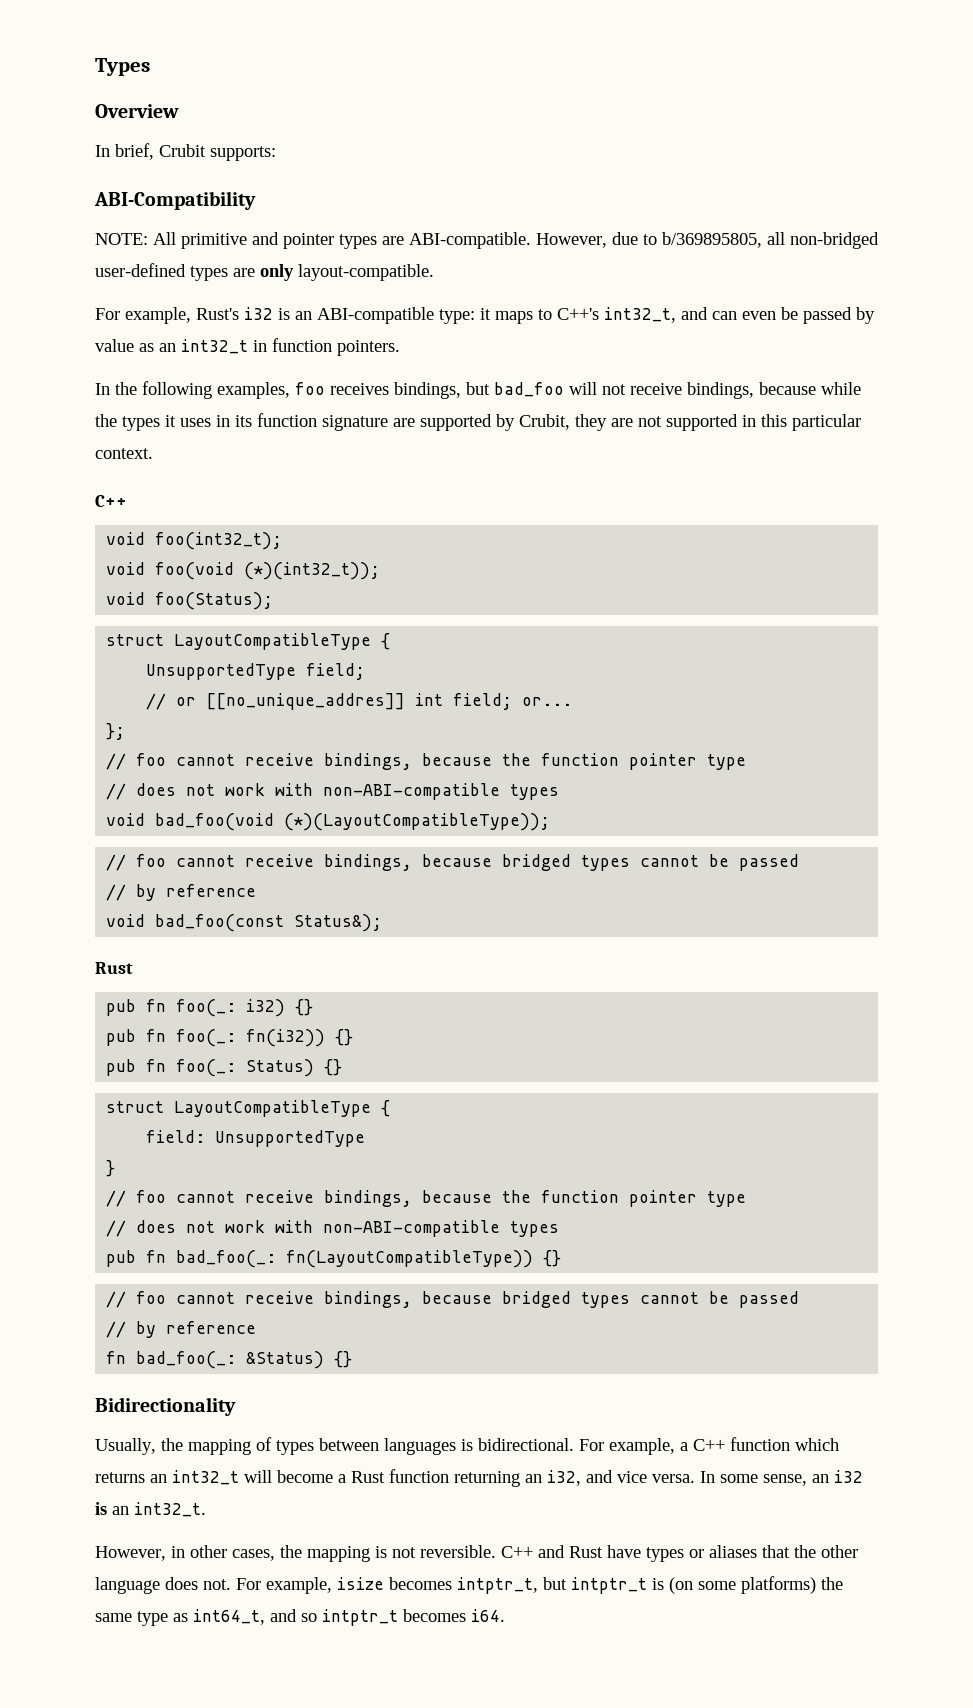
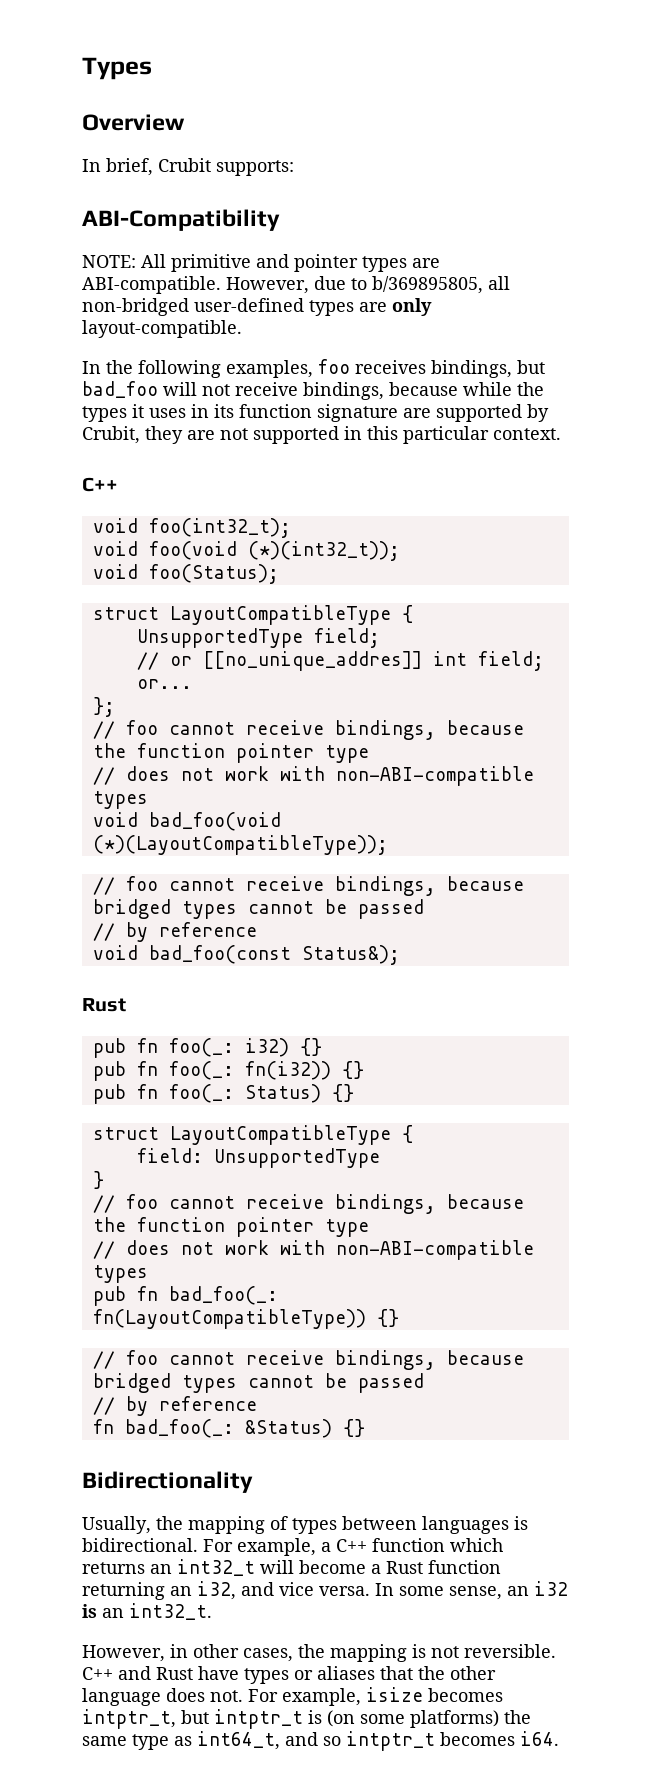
- For example, Rust's i32 is an ABI-compatible type: it maps to C++'s int32_t, and can even be passed by value as an int32_t in function pointers.

